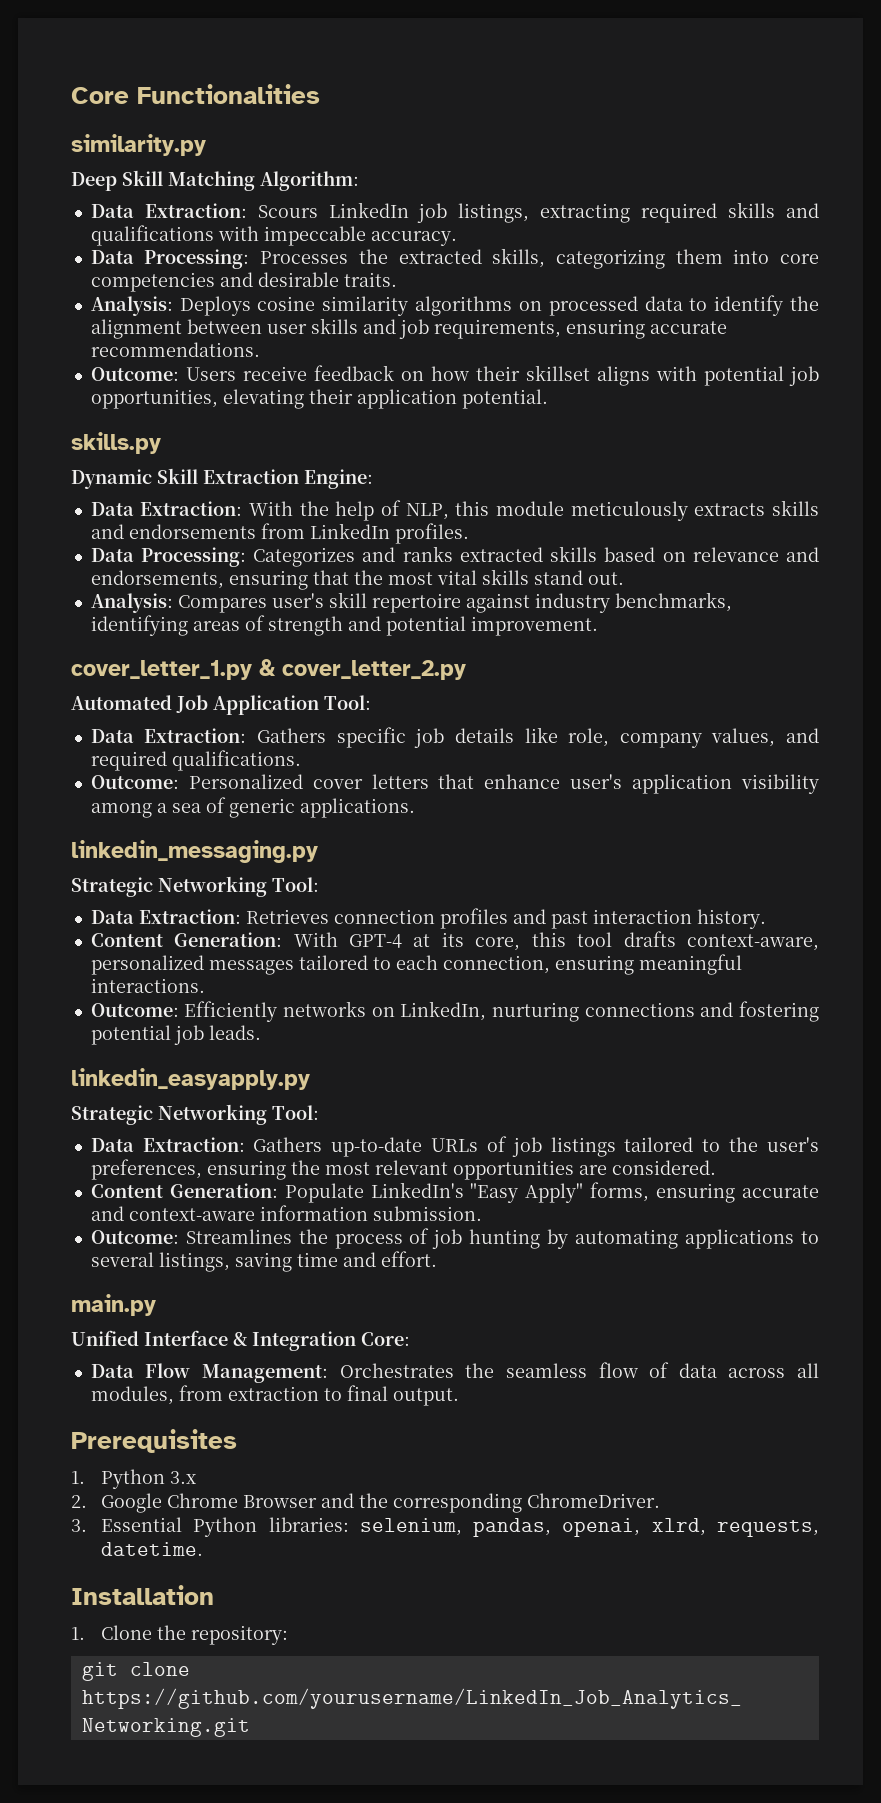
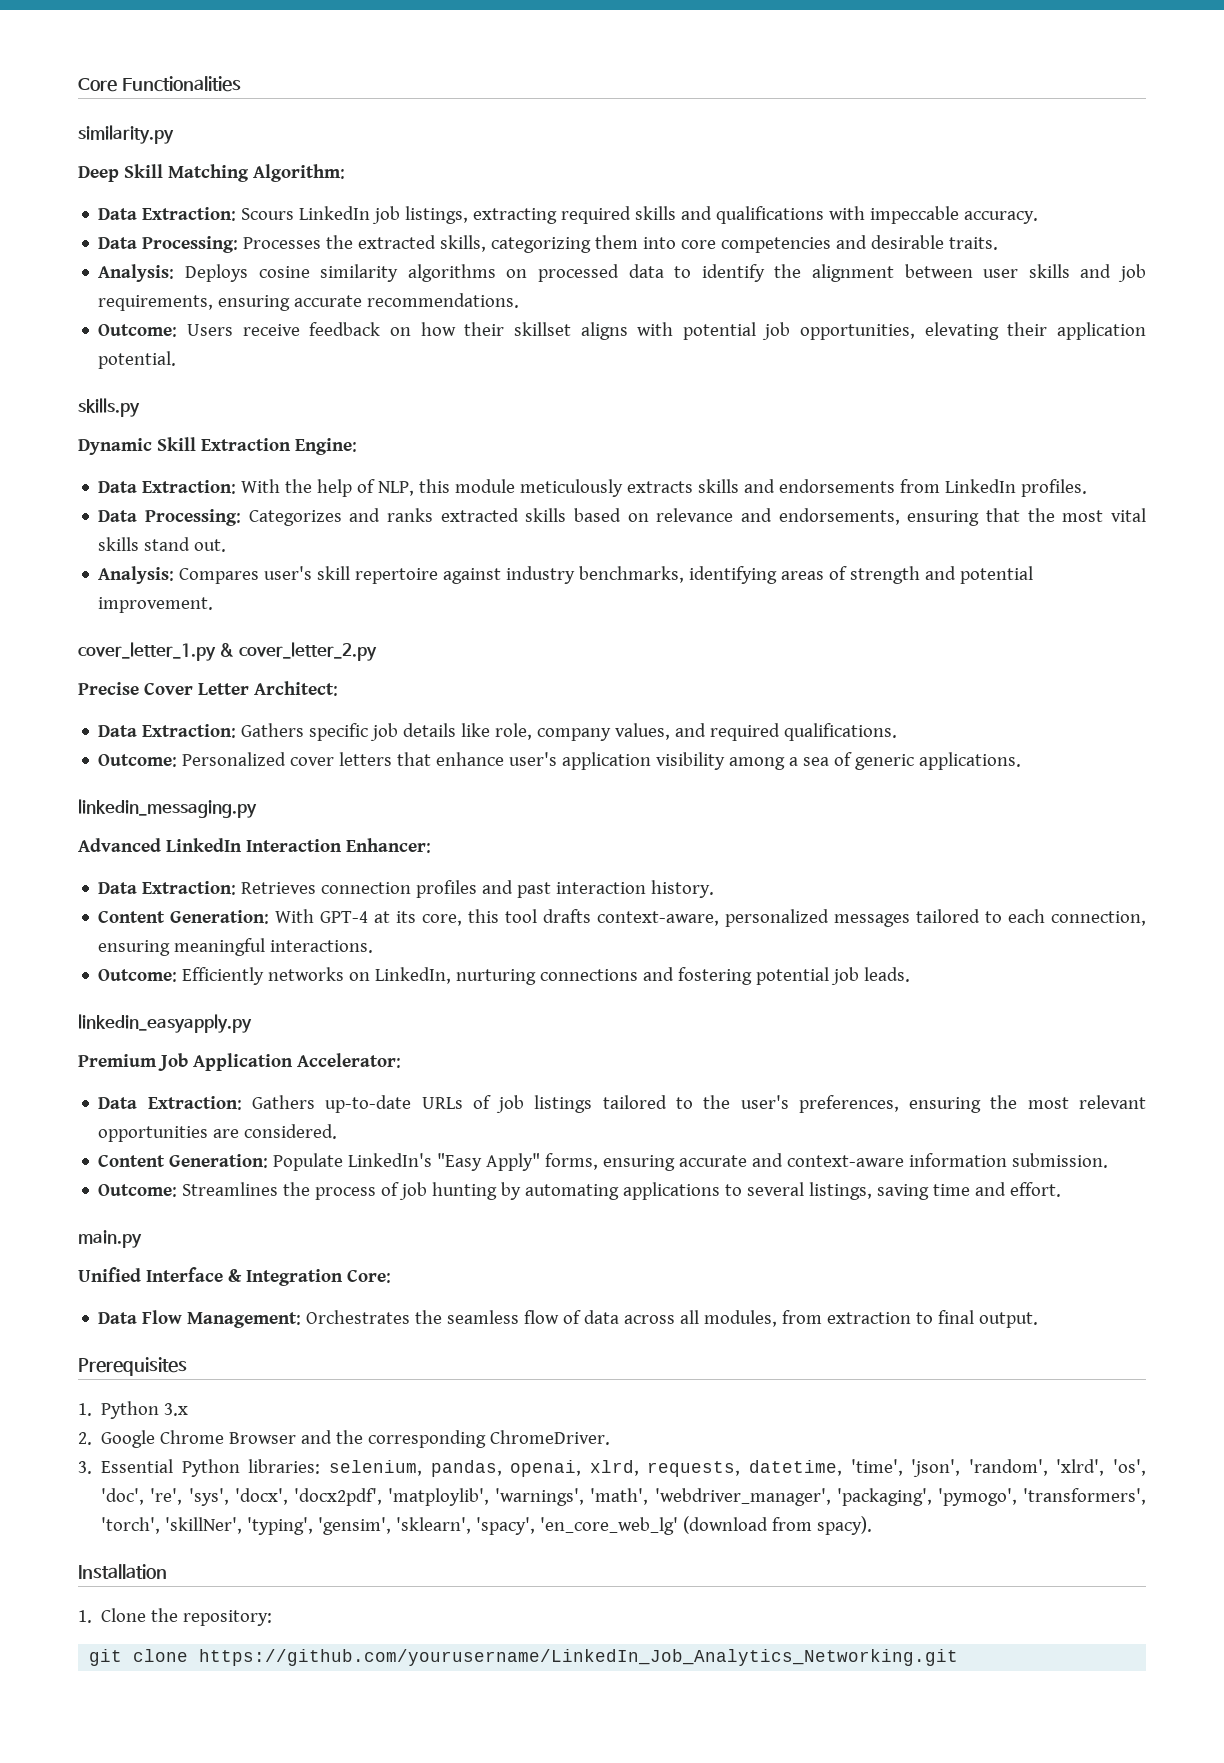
- Automated Job Application Tool:
+ Precise Cover Letter Architect:
  linkedin_messaging.py
- Strategic Networking Tool:
+ Advanced LinkedIn Interaction Enhancer:
  linkedin_easyapply.py
- Strategic Networking Tool:
+ Premium Job Application Accelerator:
- 3. Essential Python libraries: selenium, pandas, openai, xlrd, requests, datetime.
+ 3. Essential Python libraries: selenium, pandas, openai, xlrd, requests, datetime, 'time', 'json', 'random', 'xlrd', 'os', 'doc', 're', 'sys', 'docx', 'docx2pdf', 'matploylib', 'warnings', 'math', 'webdriver_manager', 'packaging', 'pymogo', 'transformers', 'torch', 'skillNer', 'typing', 'gensim', 'sklearn', 'spacy', 'en_core_web_lg' (download from spacy).

